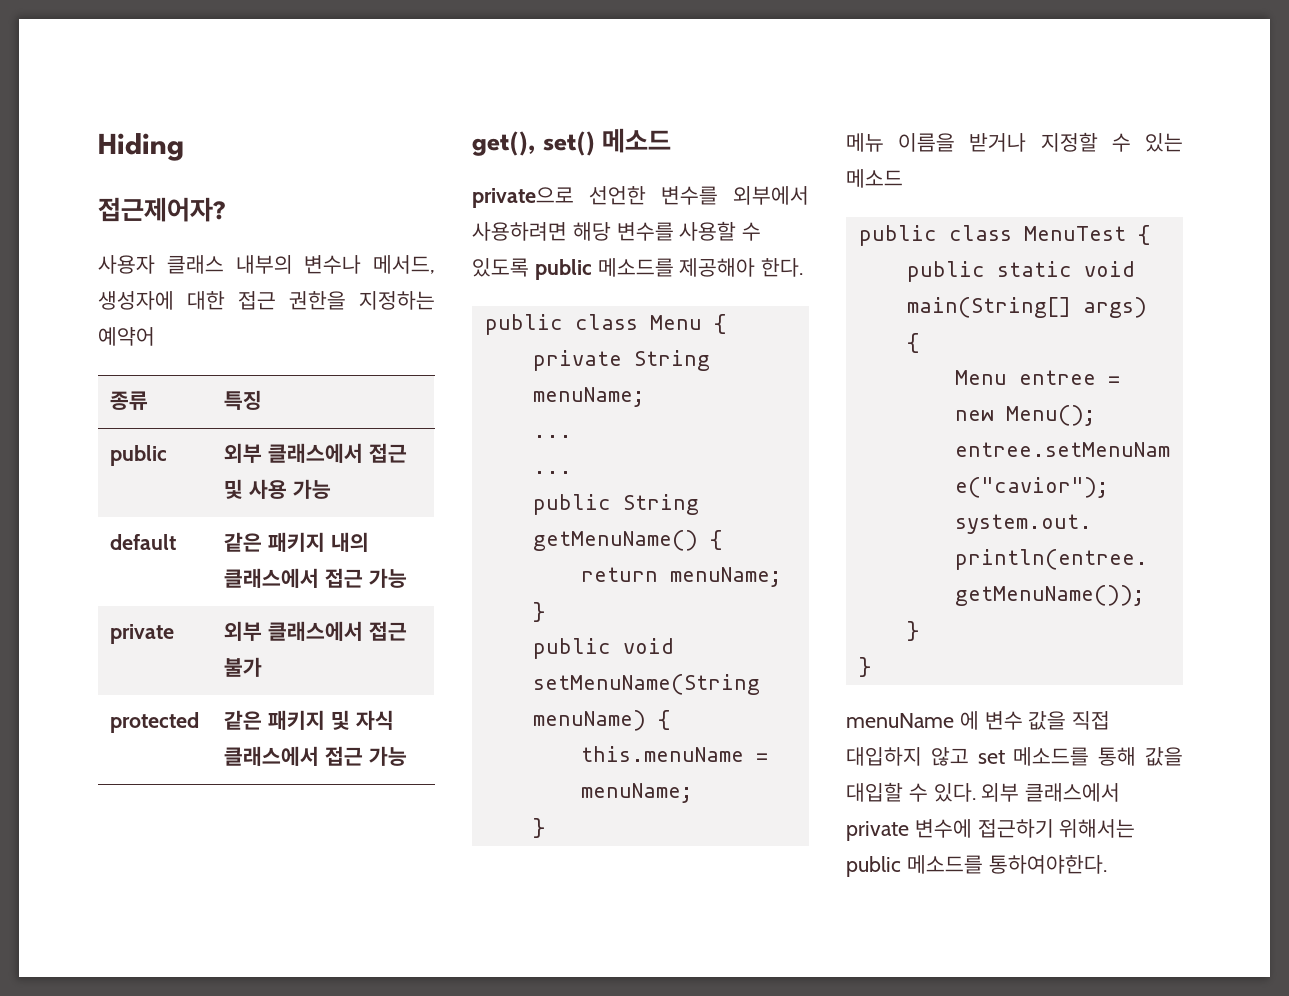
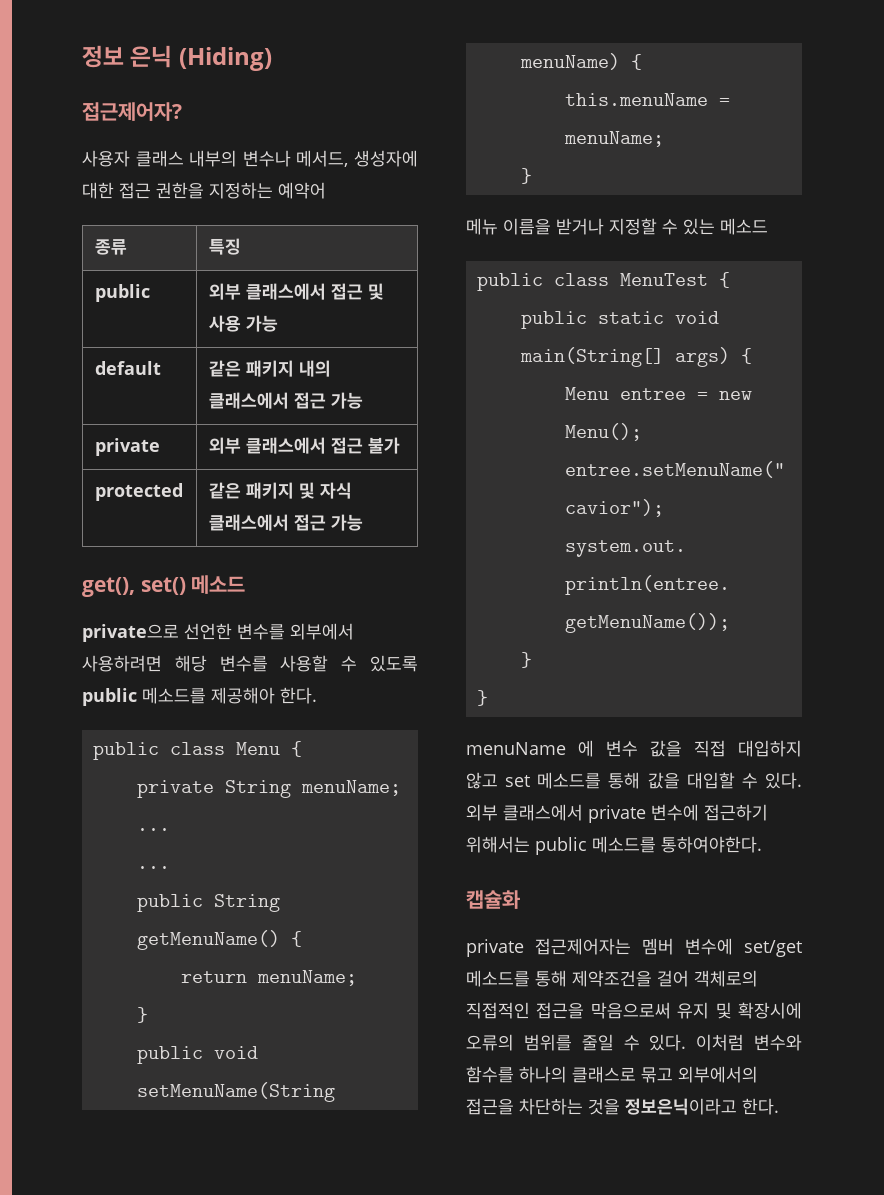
- Hiding
+ 정보 은닉 (Hiding)
+ 캡슐화
+ private 접근제어자는 멤버 변수에 set/get 메소드를 통해 제약조건을 걸어 객체로의 직접적인 접근을 막음으로써 유지 및 확장시에 오류의 범위를 줄일 수 있다. 이처럼 변수와 함수를 하나의 클래스로 묶고 외부에서의 접근을 차단하는 것을 정보은닉이라고 한다.

